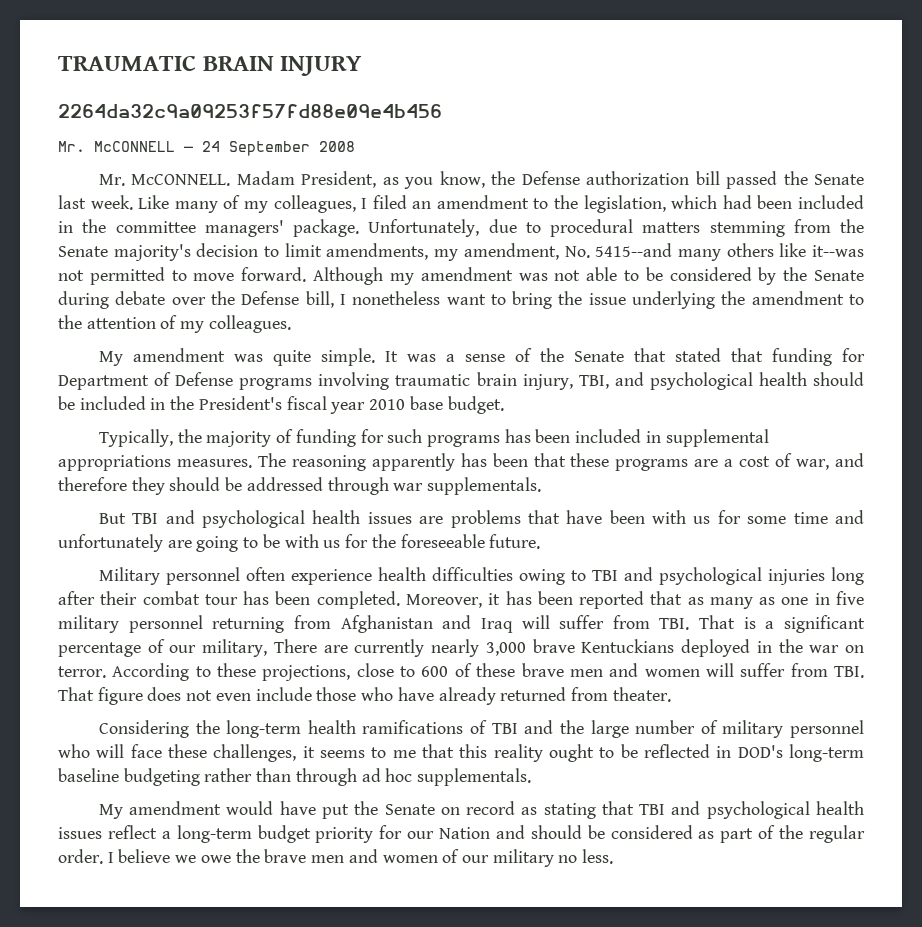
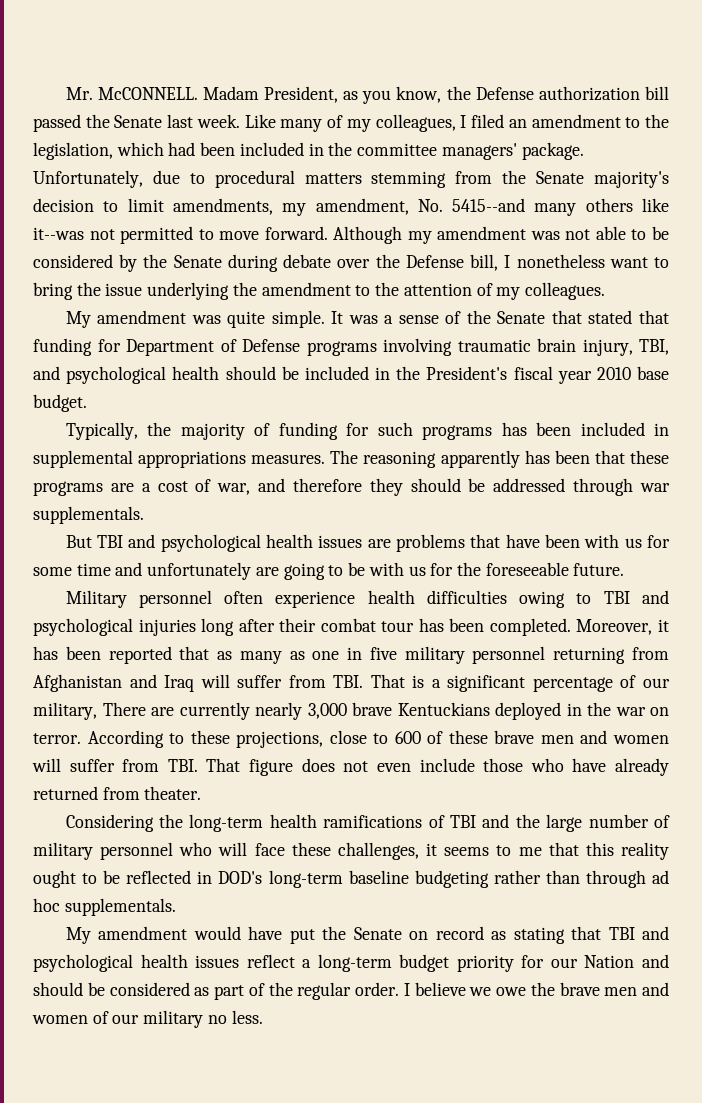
- TRAUMATIC BRAIN INJURY
- 2264da32c9a09253f57fd88e09e4b456
- Mr. McCONNELL — 24 September 2008

